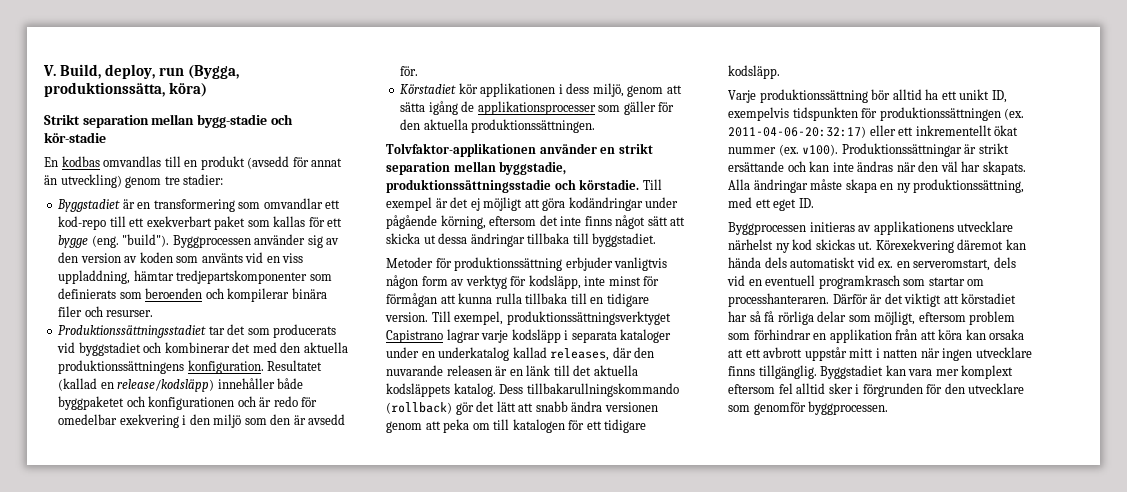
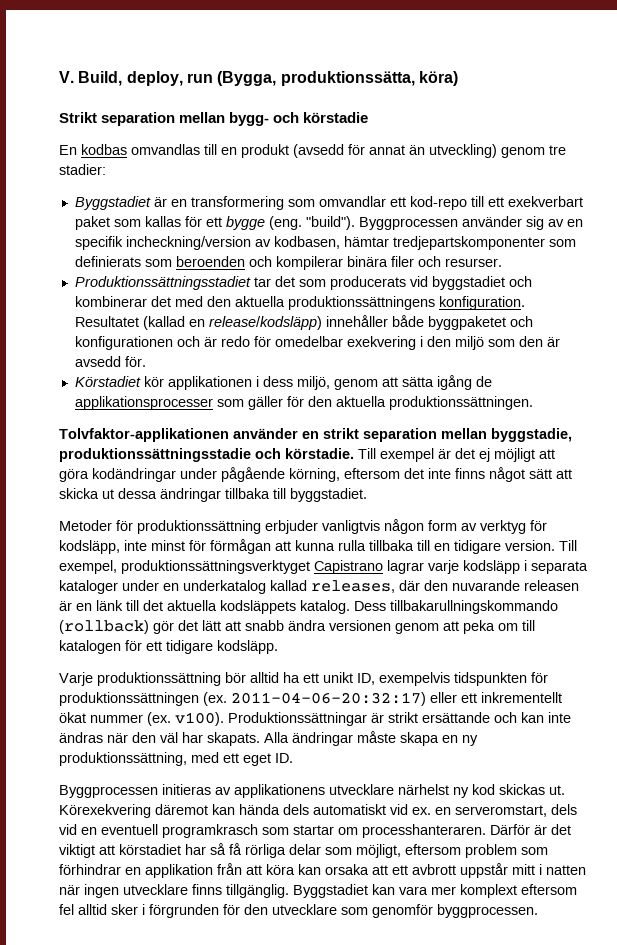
- Strikt separation mellan bygg-stadie och kör-stadie
+ Strikt separation mellan bygg- och körstadie
- Byggprocessen använder sig av den version av koden som använts vid en viss uppladdning, hämtar tredjepartskomponenter som definierats som beroenden och kompilerar binära filer och resurser.
+ Byggprocessen använder sig av en specifik incheckning/version av kodbasen, hämtar tredjepartskomponenter som definierats som beroenden och kompilerar binära filer och resurser.

